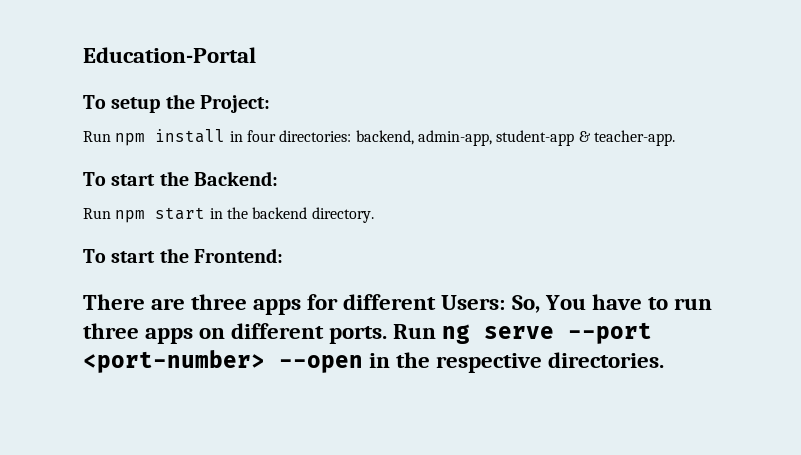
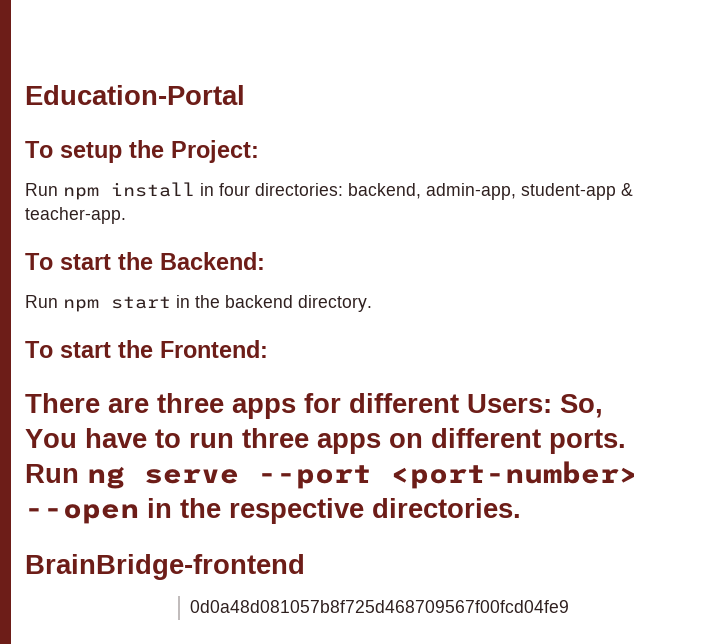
+ BrainBridge-frontend
+ 0d0a48d081057b8f725d468709567f00fcd04fe9

